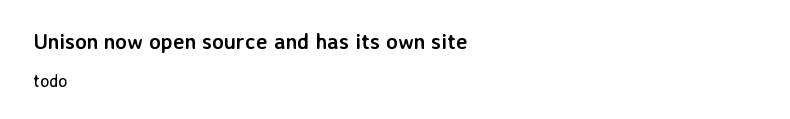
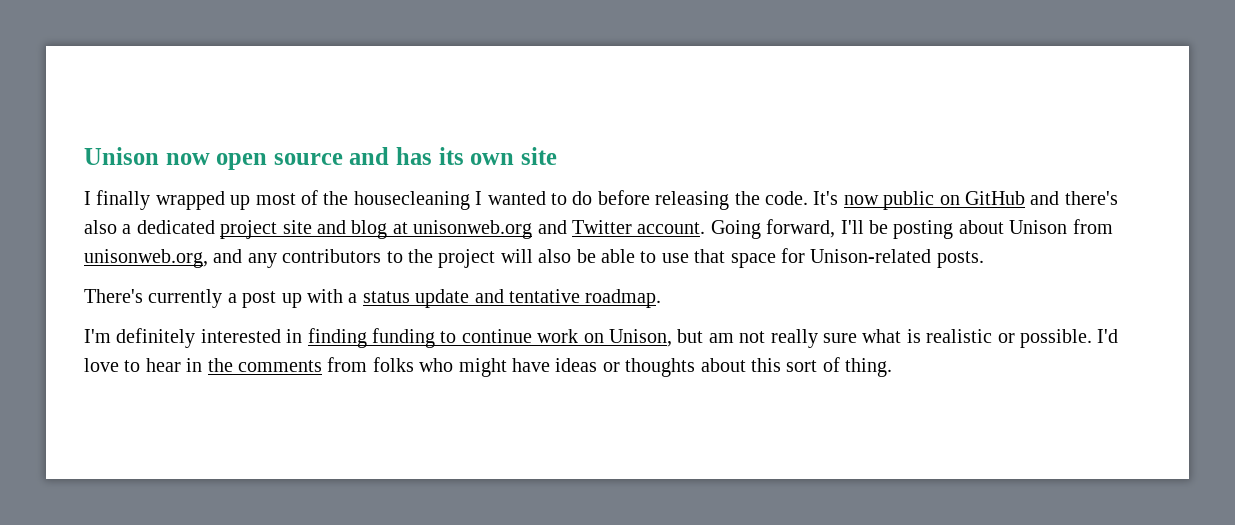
- todo
+ I finally wrapped up most of the housecleaning I wanted to do before releasing the code. It's now public on GitHub and there's also a dedicated project site and blog at unisonweb.org and Twitter account. Going forward, I'll be posting about Unison from unisonweb.org, and any contributors to the project will also be able to use that space for Unison-related posts.
+ There's currently a post up with a status update and tentative roadmap.
+ I'm definitely interested in finding funding to continue work on Unison, but am not really sure what is realistic or possible. I'd love to hear in the comments from folks who might have ideas or thoughts about this sort of thing.

